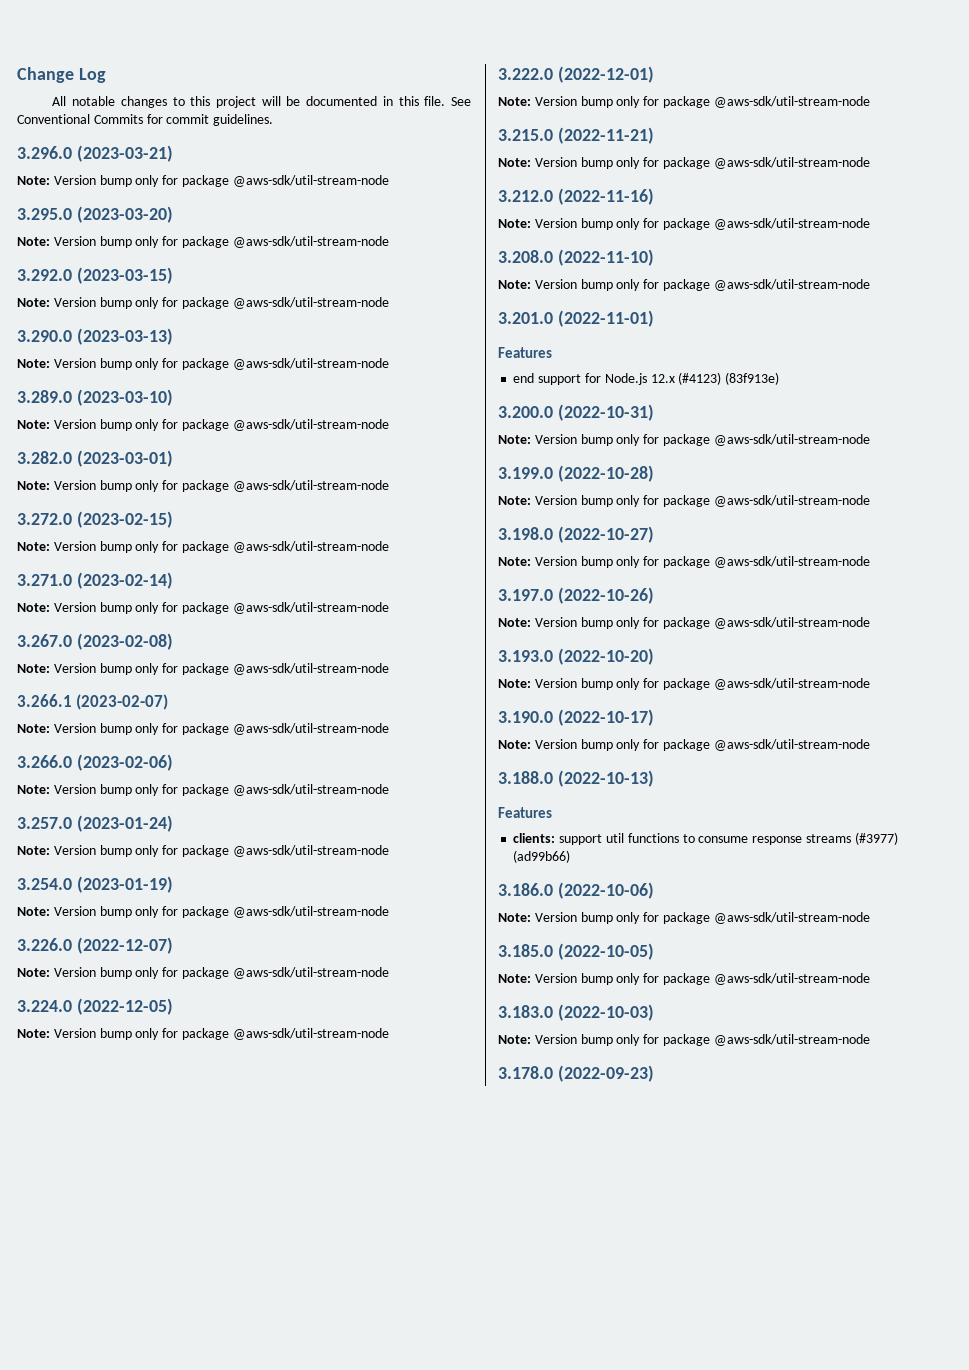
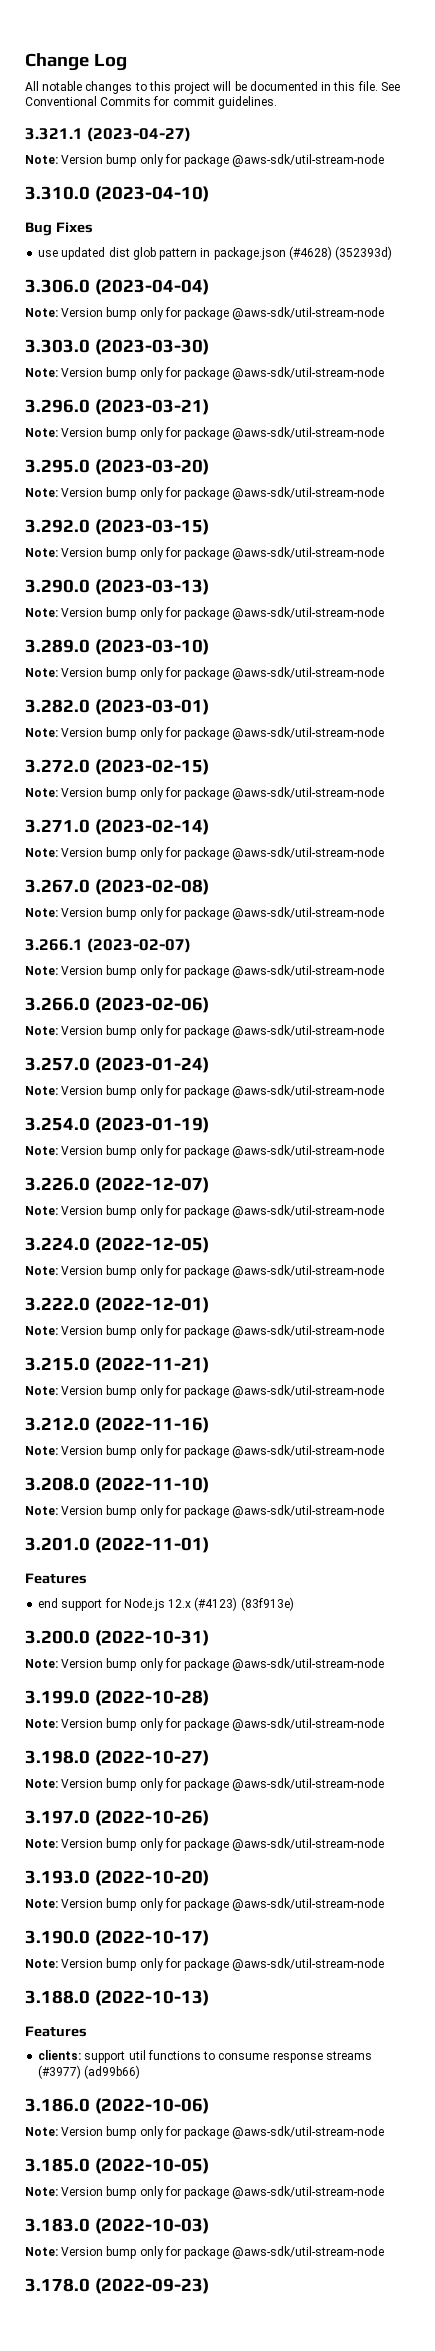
+ 3.321.1 (2023-04-27)
+ Note: Version bump only for package @aws-sdk/util-stream-node
+ 3.310.0 (2023-04-10)
+ Bug Fixes
+ use updated dist glob pattern in package.json (#4628) (352393d)
+ 3.306.0 (2023-04-04)
+ Note: Version bump only for package @aws-sdk/util-stream-node
+ 3.303.0 (2023-03-30)
+ Note: Version bump only for package @aws-sdk/util-stream-node

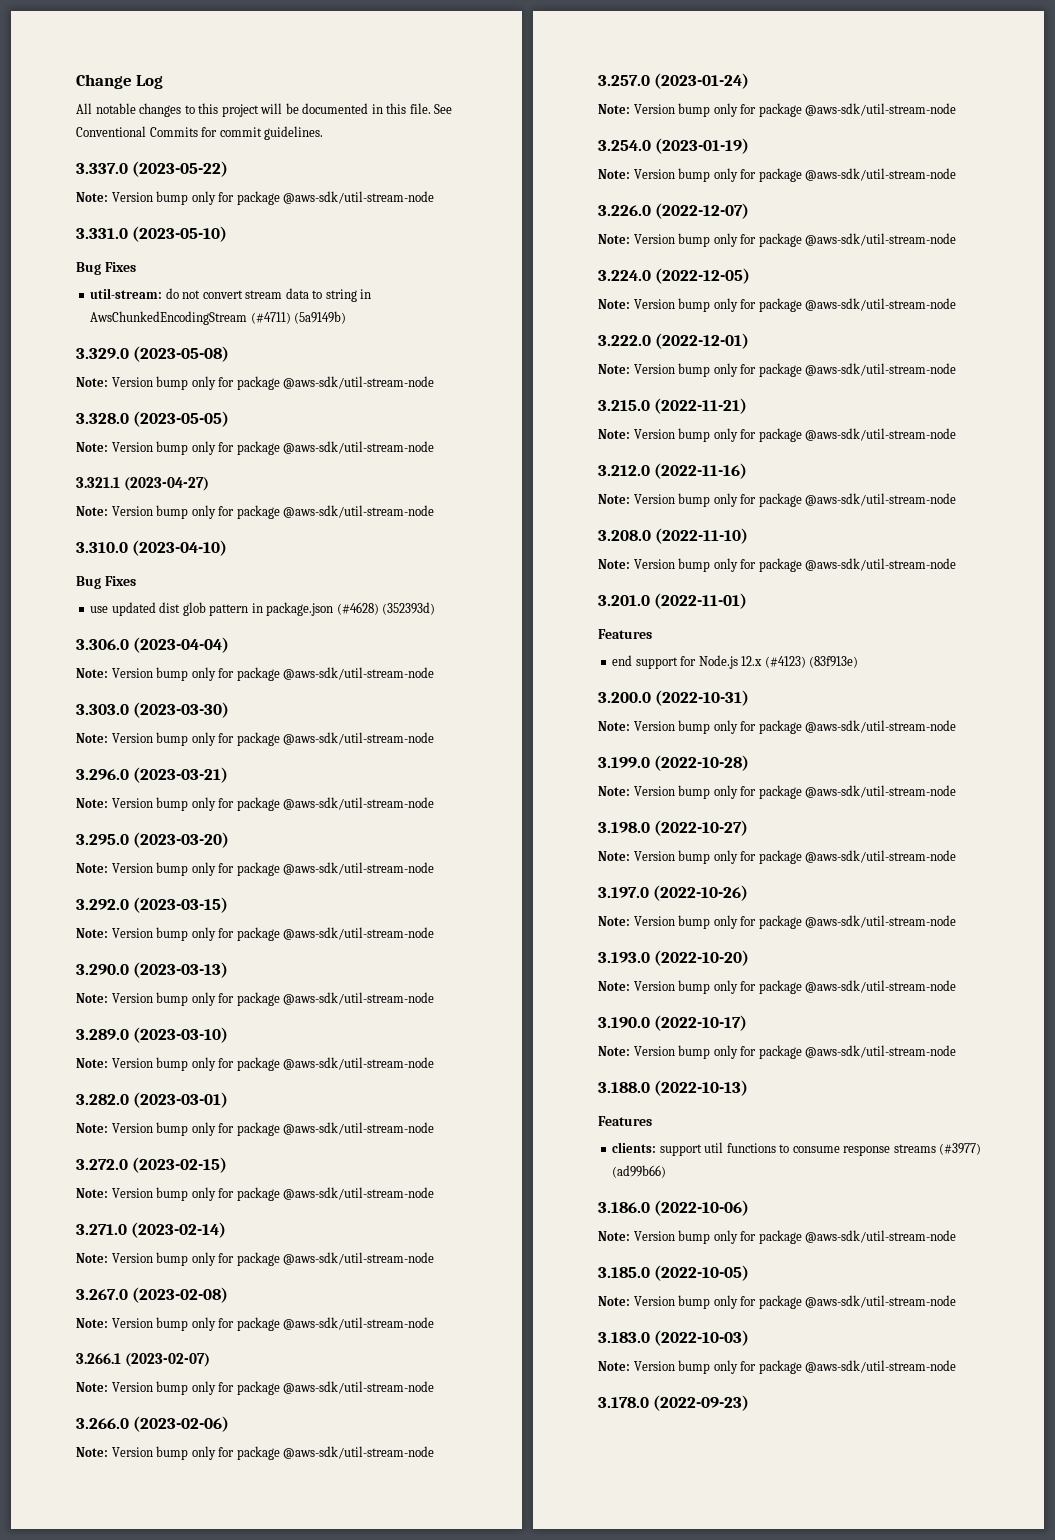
+ 3.337.0 (2023-05-22)
+ Note: Version bump only for package @aws-sdk/util-stream-node
+ 3.331.0 (2023-05-10)
+ Bug Fixes
+ util-stream: do not convert stream data to string in AwsChunkedEncodingStream (#4711) (5a9149b)
+ 3.329.0 (2023-05-08)
+ Note: Version bump only for package @aws-sdk/util-stream-node
+ 3.328.0 (2023-05-05)
+ Note: Version bump only for package @aws-sdk/util-stream-node

